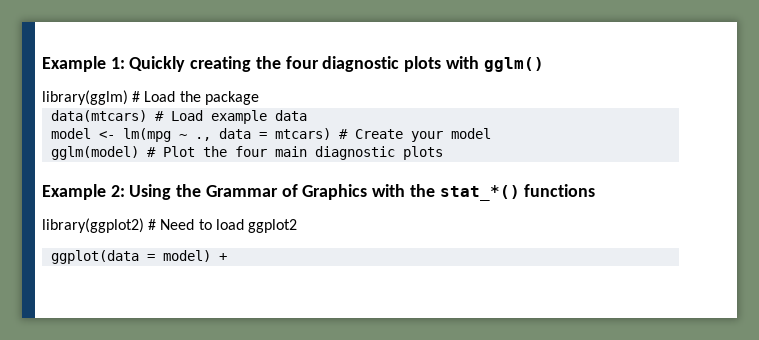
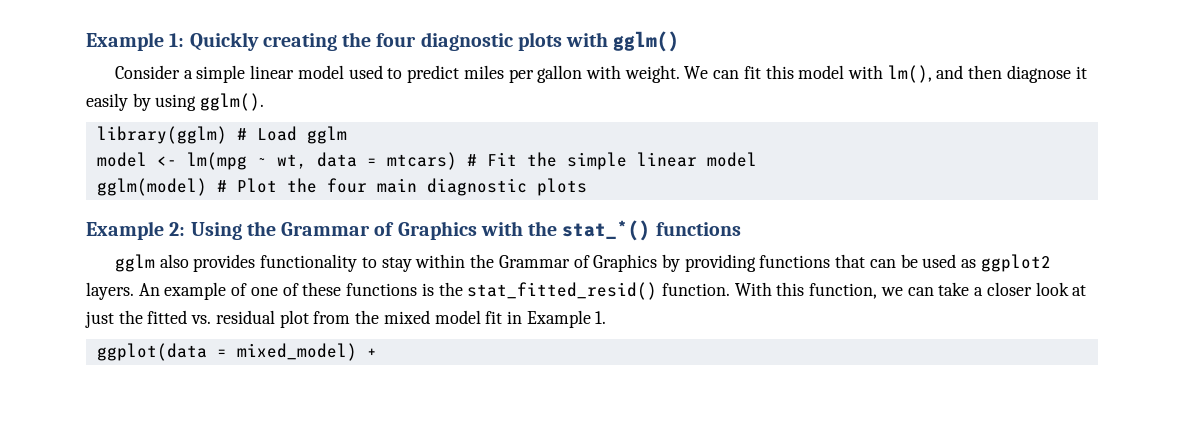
- library(gglm) # Load the package
- data(mtcars) # Load example data
+ Consider a simple linear model used to predict miles per gallon with weight. We can fit this model with lm(), and then diagnose it easily by using gglm().
+ library(gglm) # Load gglm
- model <- lm(mpg ~ ., data = mtcars) # Create your model
+ model <- lm(mpg ~ wt, data = mtcars) # Fit the simple linear model
- library(ggplot2) # Need to load ggplot2
+ gglm also provides functionality to stay within the Grammar of Graphics by providing functions that can be used as ggplot2 layers. An example of one of these functions is the stat_fitted_resid() function. With this function, we can take a closer look at just the fitted vs. residual plot from the mixed model fit in Example 1.
- ggplot(data = model) +
+ ggplot(data = mixed_model) +

